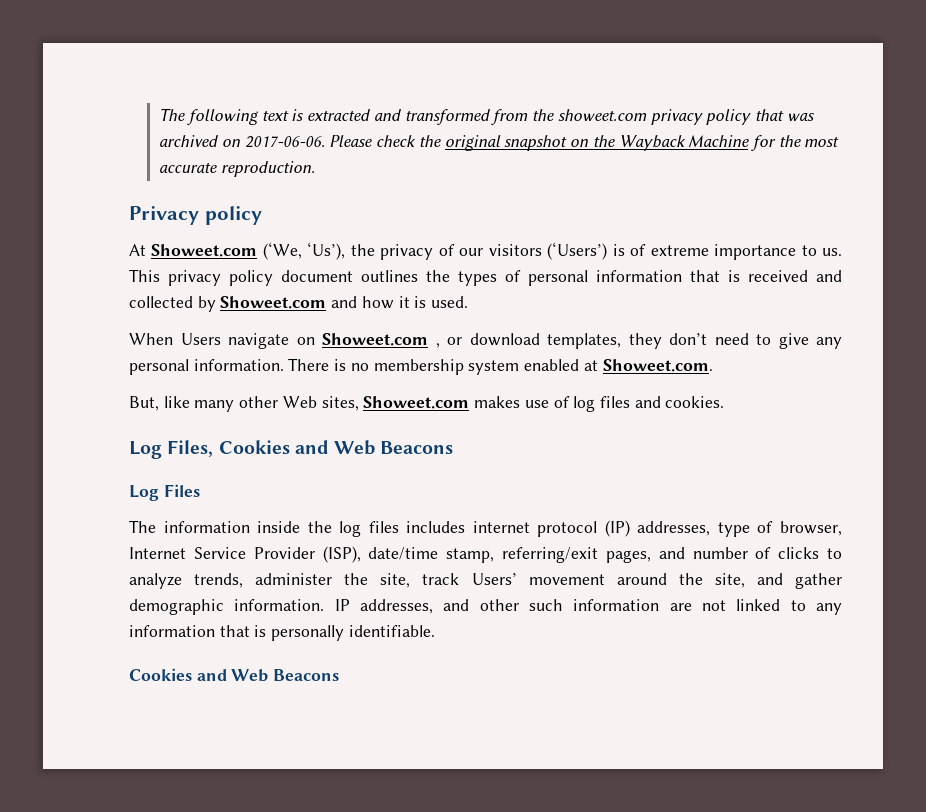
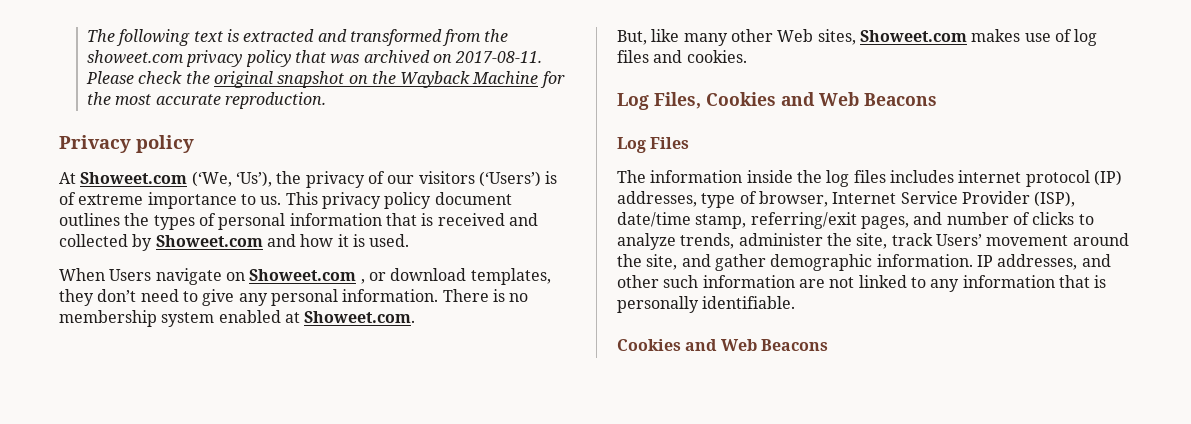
- The following text is extracted and transformed from the showeet.com privacy policy that was archived on 2017-06-06.
+ The following text is extracted and transformed from the showeet.com privacy policy that was archived on 2017-08-11.

